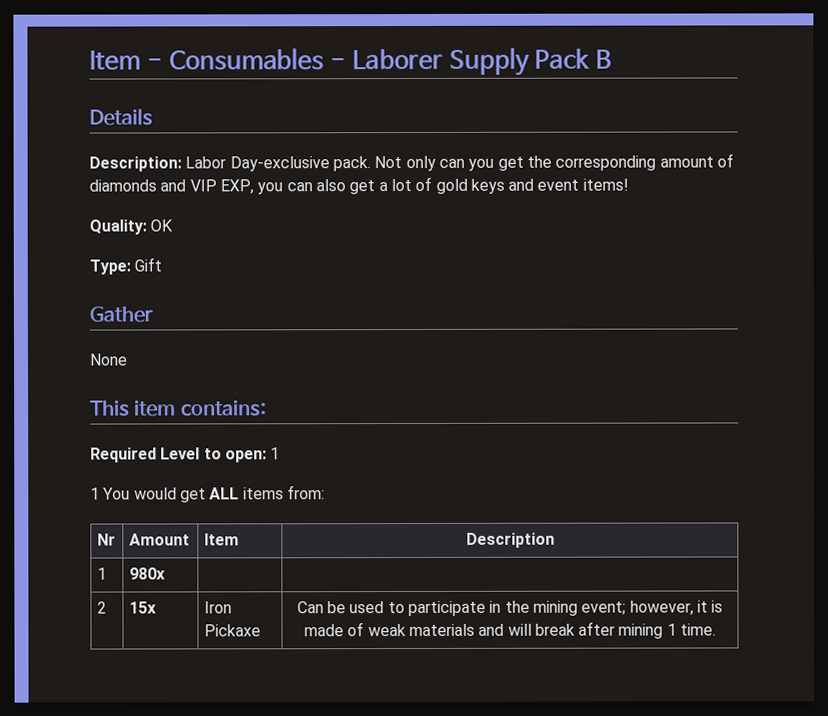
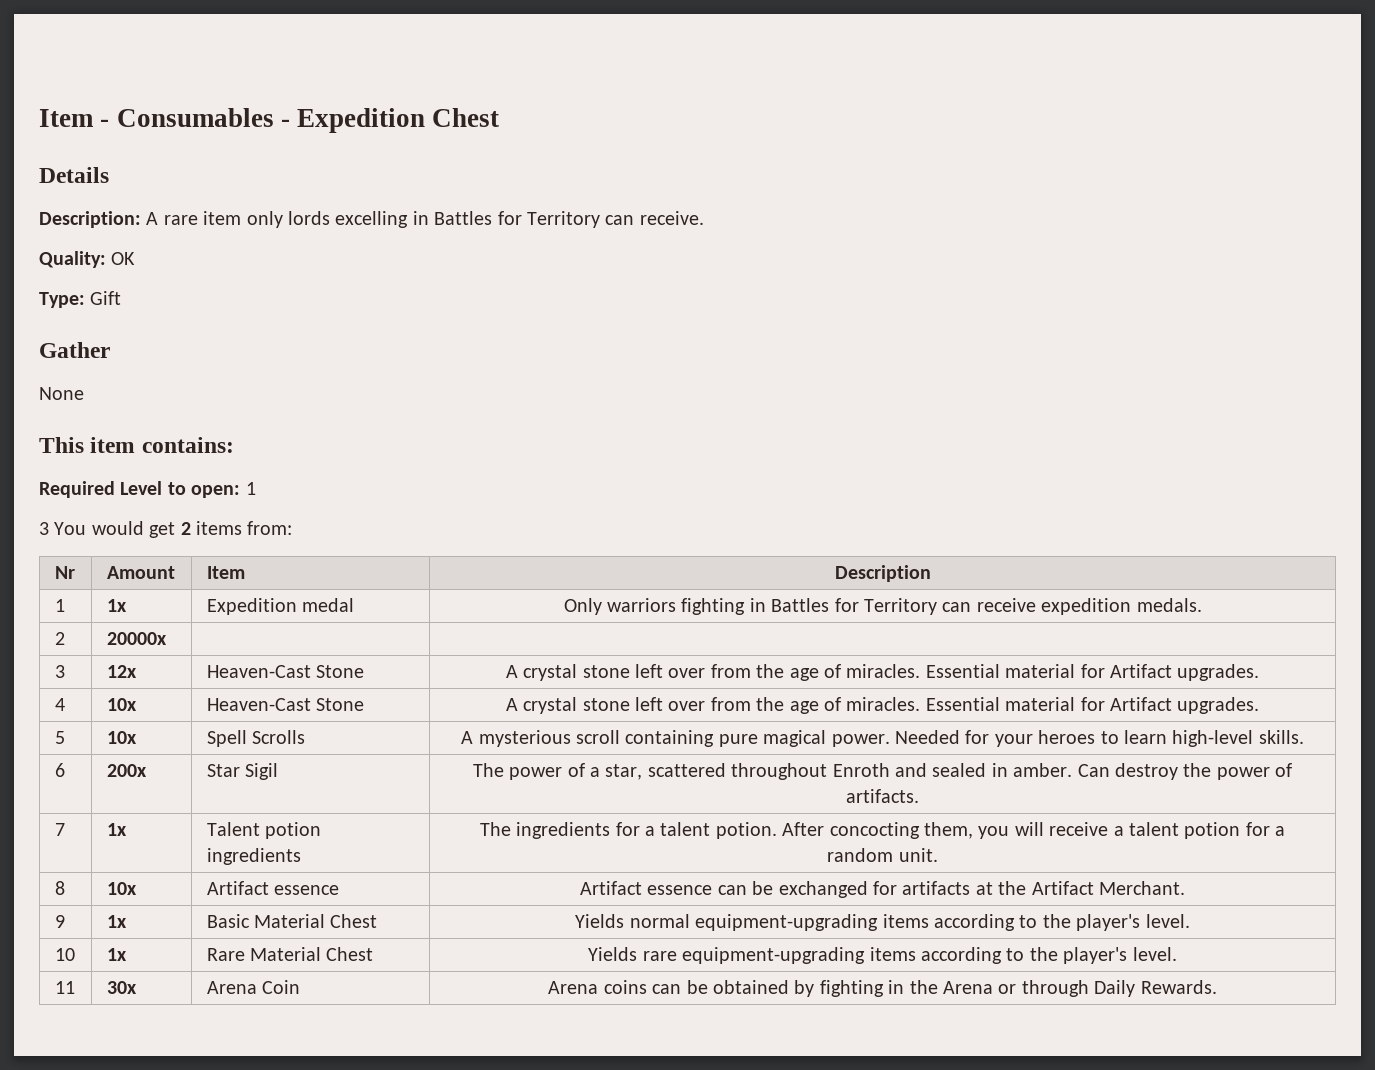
- Item - Consumables - Laborer Supply Pack B
+ Item - Consumables - Expedition Chest
  Details
- Description: Labor Day-exclusive pack. Not only can you get the corresponding amount of diamonds and VIP EXP, you can also get a lot of gold keys and event items!
+ Description: A rare item only lords excelling in Battles for Territory can receive.
- 1 You would get ALL items from:
+ 3 You would get 2 items from:
- 1 | 980x | |
- 2 | 15x | Iron Pickaxe | Can be used to participate in the mining event; however, it is made of weak materials and will break after mining 1 time.
+ 1 | 1x | Expedition medal | Only warriors fighting in Battles for Territory can receive expedition medals.
+ 2 | 20000x | |
+ 3 | 12x | Heaven-Cast Stone | A crystal stone left over from the age of miracles. Essential material for Artifact upgrades.
+ 4 | 10x | Heaven-Cast Stone | A crystal stone left over from the age of miracles. Essential material for Artifact upgrades.
+ 5 | 10x | Spell Scrolls | A mysterious scroll containing pure magical power. Needed for your heroes to learn high-level skills.
+ 6 | 200x | Star Sigil | The power of a star, scattered throughout Enroth and sealed in amber. Can destroy the power of artifacts.
+ 7 | 1x | Talent potion ingredients | The ingredients for a talent potion. After concocting them, you will receive a talent potion for a random unit.
+ 8 | 10x | Artifact essence | Artifact essence can be exchanged for artifacts at the Artifact Merchant.
+ 9 | 1x | Basic Material Chest | Yields normal equipment-upgrading items according to the player's level.
+ 10 | 1x | Rare Material Chest | Yields rare equipment-upgrading items according to the player's level.
+ 11 | 30x | Arena Coin | Arena coins can be obtained by fighting in the Arena or through Daily Rewards.

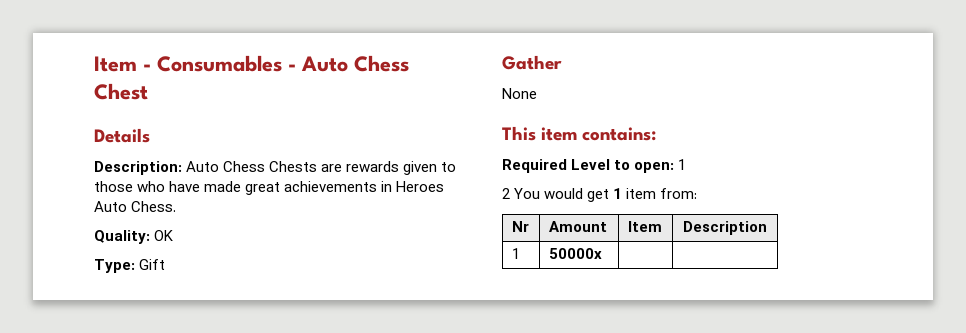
- Item - Consumables - Expedition Chest
+ Item - Consumables - Auto Chess Chest
- Description: A rare item only lords excelling in Battles for Territory can receive.
+ Description: Auto Chess Chests are rewards given to those who have made great achievements in Heroes Auto Chess.
- 3 You would get 2 items from:
+ 2 You would get 1 item from:
- 1 | 1x | Expedition medal | Only warriors fighting in Battles for Territory can receive expedition medals.
- 2 | 20000x | |
- 3 | 12x | Heaven-Cast Stone | A crystal stone left over from the age of miracles. Essential material for Artifact upgrades.
- 4 | 10x | Heaven-Cast Stone | A crystal stone left over from the age of miracles. Essential material for Artifact upgrades.
- 5 | 10x | Spell Scrolls | A mysterious scroll containing pure magical power. Needed for your heroes to learn high-level skills.
- 6 | 200x | Star Sigil | The power of a star, scattered throughout Enroth and sealed in amber. Can destroy the power of artifacts.
- 7 | 1x | Talent potion ingredients | The ingredients for a talent potion. After concocting them, you will receive a talent potion for a random unit.
- 8 | 10x | Artifact essence | Artifact essence can be exchanged for artifacts at the Artifact Merchant.
- 9 | 1x | Basic Material Chest | Yields normal equipment-upgrading items according to the player's level.
- 10 | 1x | Rare Material Chest | Yields rare equipment-upgrading items according to the player's level.
- 11 | 30x | Arena Coin | Arena coins can be obtained by fighting in the Arena or through Daily Rewards.
+ 1 | 50000x | |

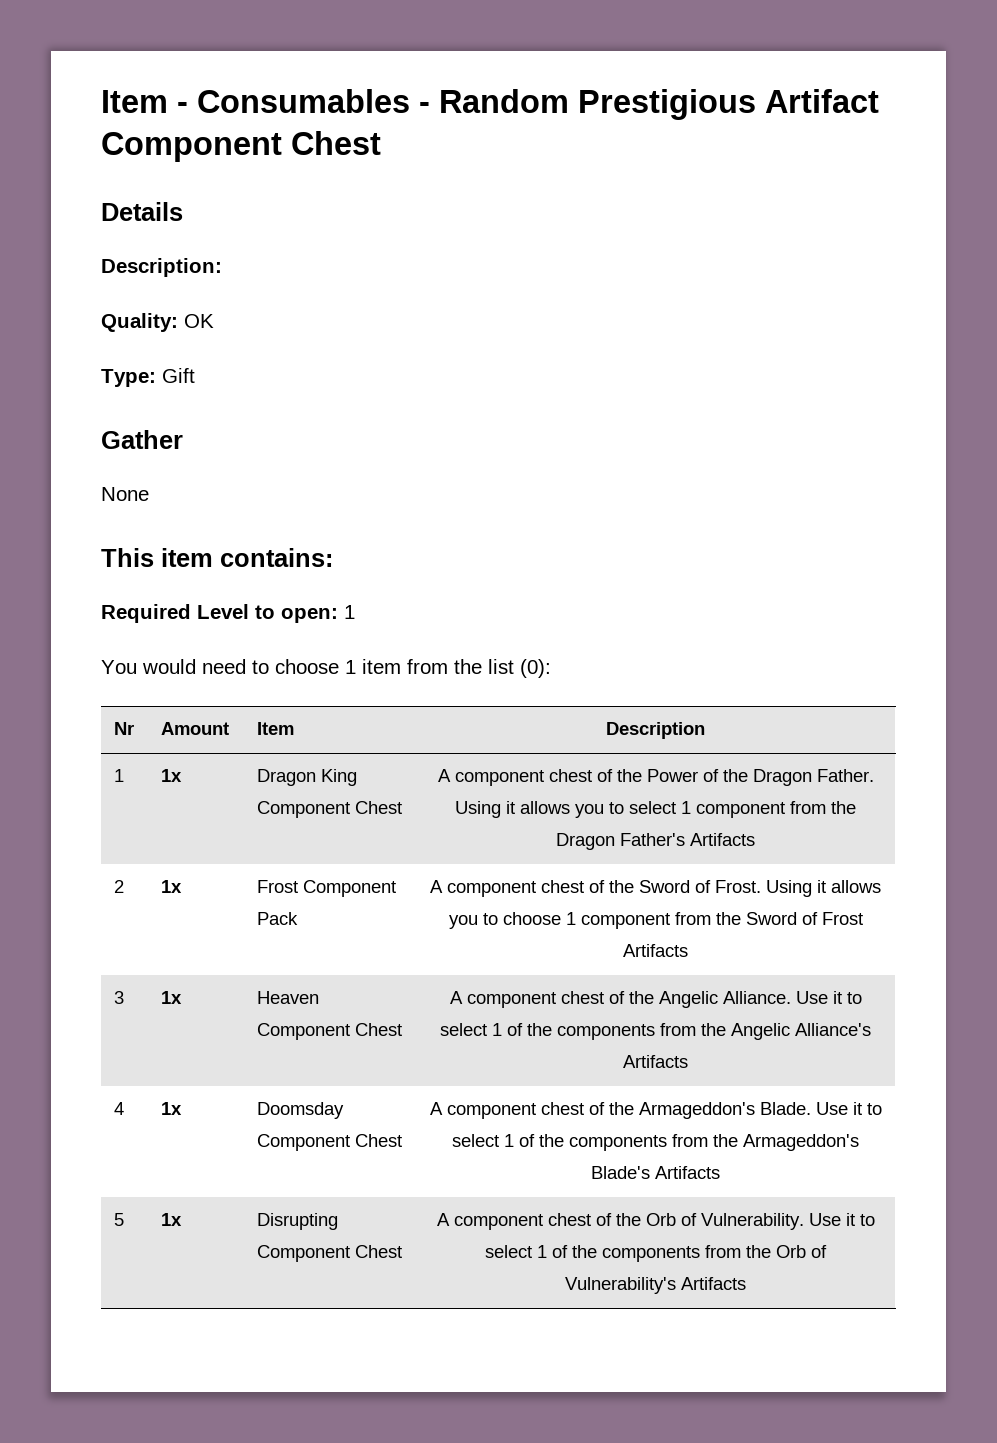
- Item - Consumables - Auto Chess Chest
+ Item - Consumables - Random Prestigious Artifact Component Chest
- Description: Auto Chess Chests are rewards given to those who have made great achievements in Heroes Auto Chess.
+ Description:
- 2 You would get 1 item from:
+ You would need to choose 1 item from the list (0):
- 1 | 50000x | |
+ 1 | 1x | Dragon King Component Chest | A component chest of the Power of the Dragon Father. Using it allows you to select 1 component from the Dragon Father's Artifacts
+ 2 | 1x | Frost Component Pack | A component chest of the Sword of Frost. Using it allows you to choose 1 component from the Sword of Frost Artifacts
+ 3 | 1x | Heaven Component Chest | A component chest of the Angelic Alliance. Use it to select 1 of the components from the Angelic Alliance's Artifacts
+ 4 | 1x | Doomsday Component Chest | A component chest of the Armageddon's Blade. Use it to select 1 of the components from the Armageddon's Blade's Artifacts
+ 5 | 1x | Disrupting Component Chest | A component chest of the Orb of Vulnerability. Use it to select 1 of the components from the Orb of Vulnerability's Artifacts

